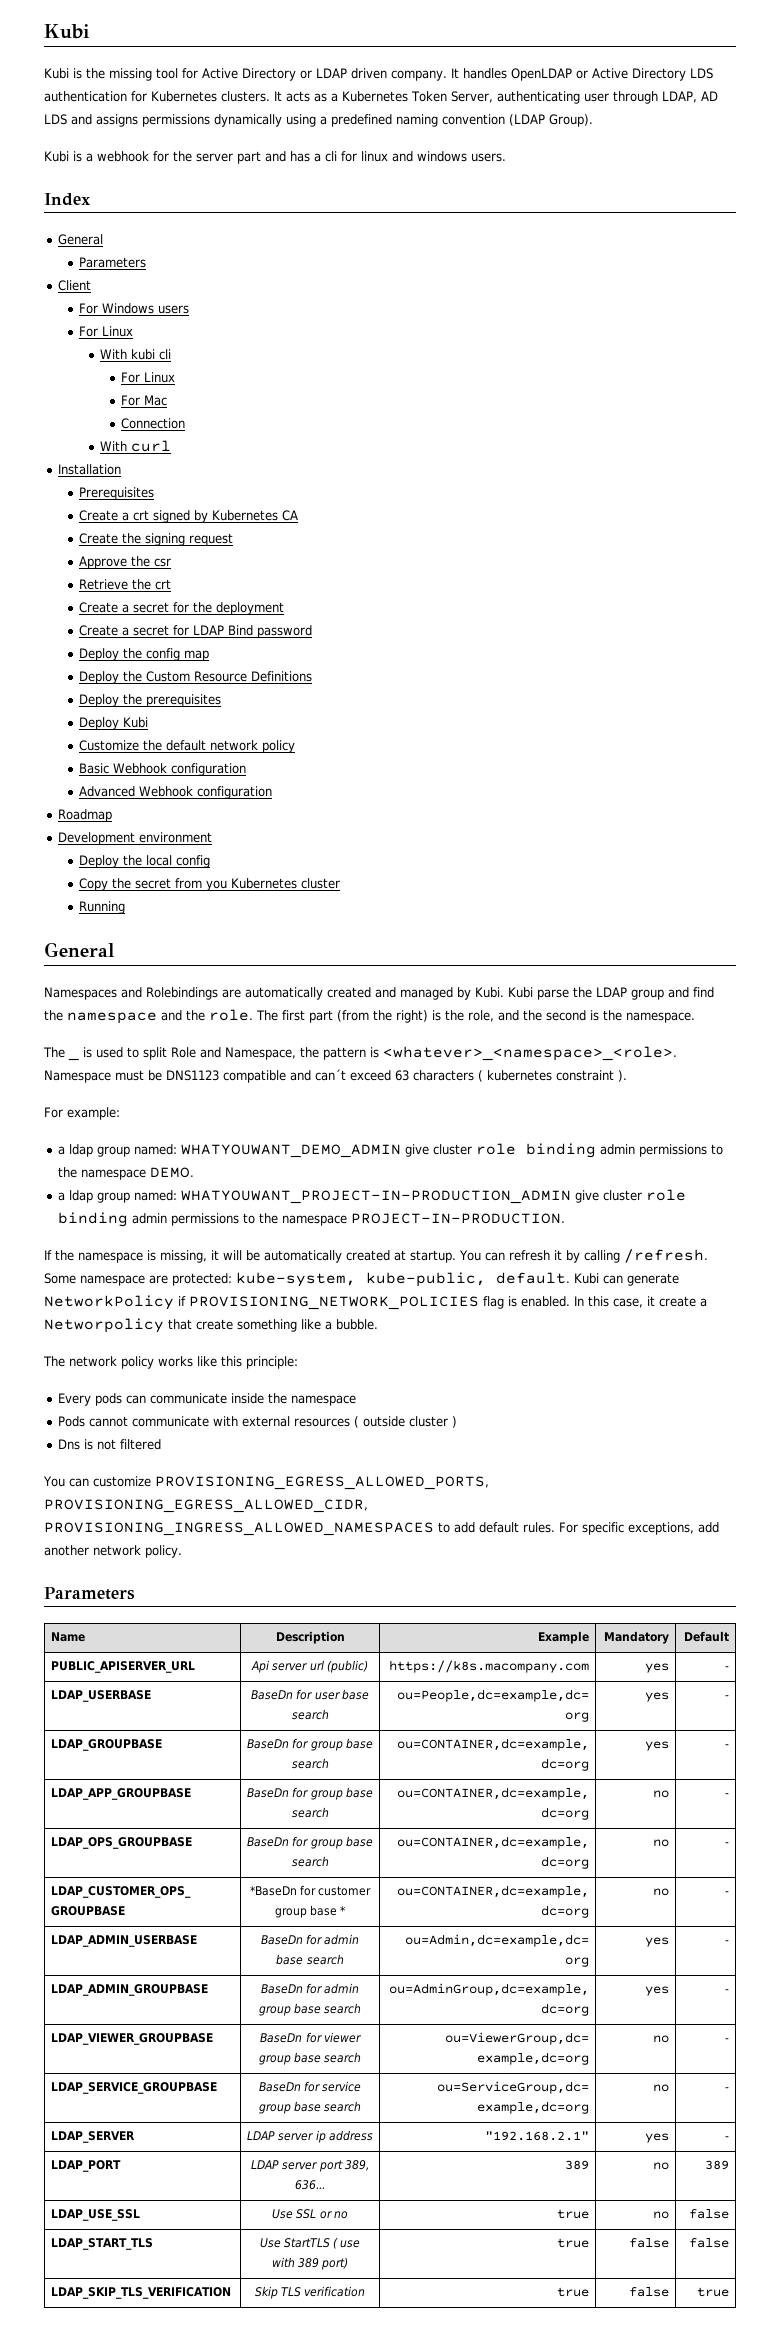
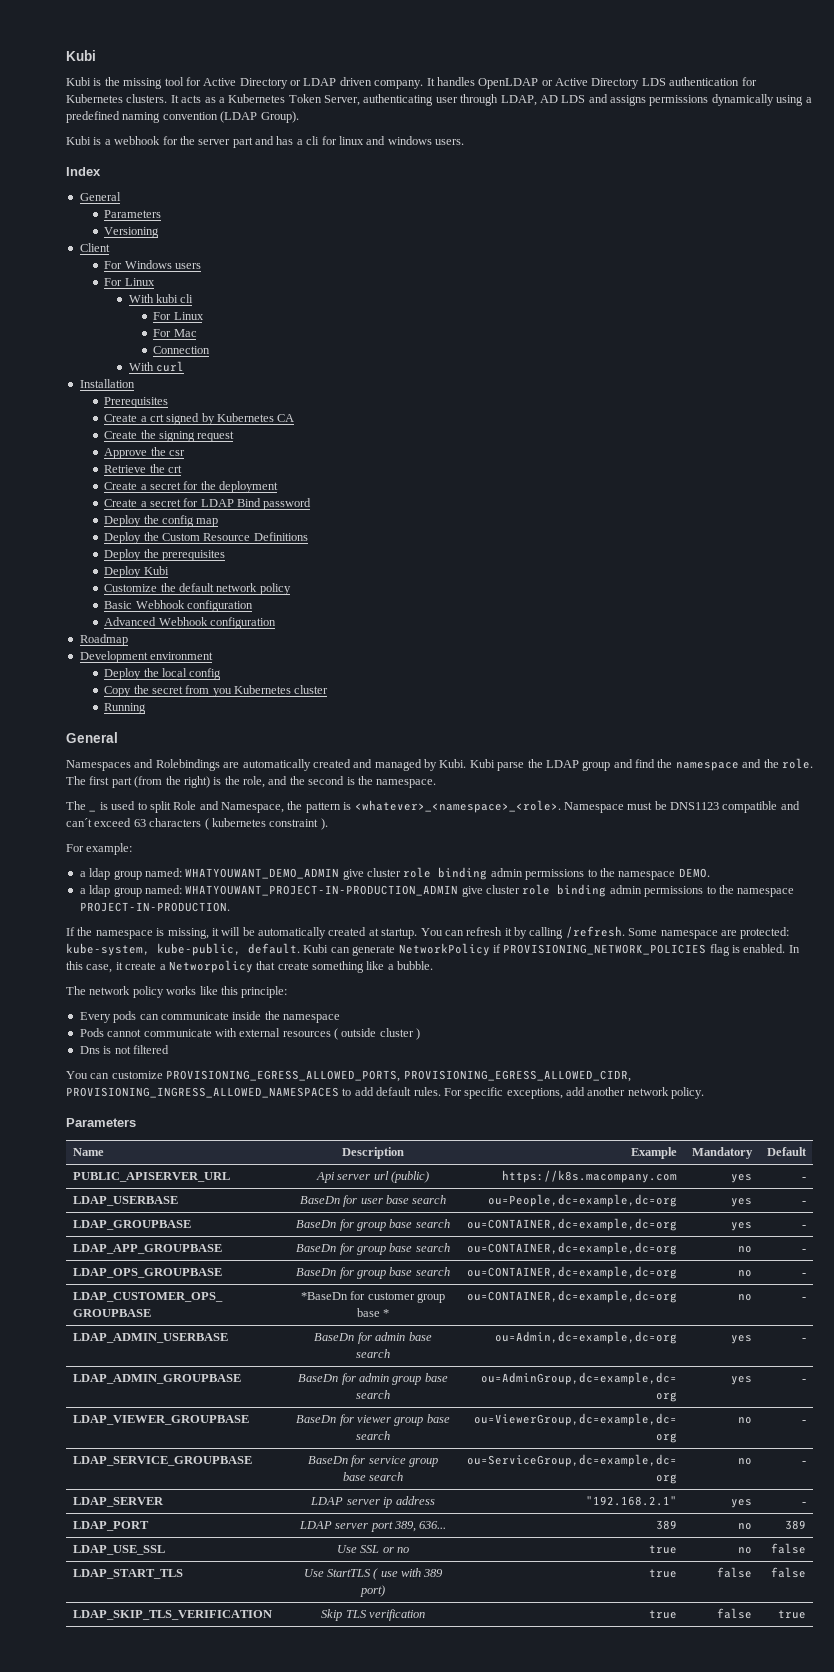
+ Versioning

